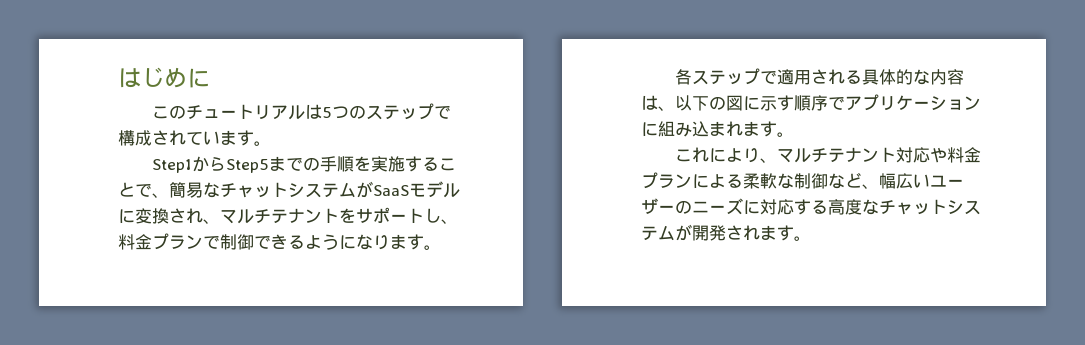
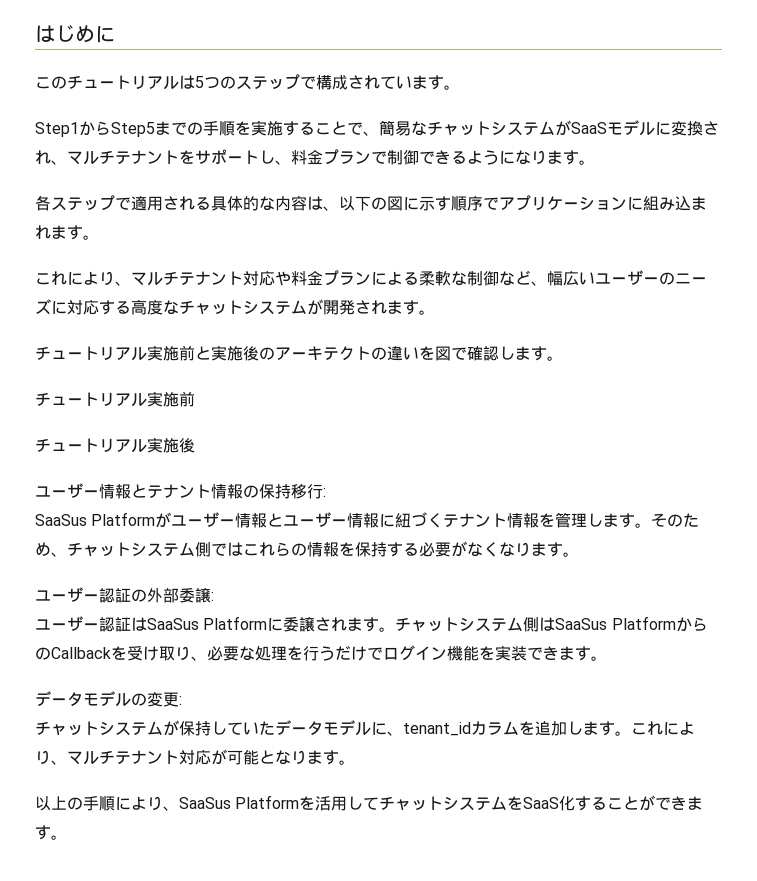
+ チュートリアル実施前と実施後のアーキテクトの違いを図で確認します。
+ チュートリアル実施前
+ チュートリアル実施後
+ ユーザー情報とテナント情報の保持移行:
+ SaaSus Platformがユーザー情報とユーザー情報に紐づくテナント情報を管理します。そのため、チャットシステム側ではこれらの情報を保持する必要がなくなります。
+ ユーザー認証の外部委譲:
+ ユーザー認証はSaaSus Platformに委譲されます。チャットシステム側はSaaSus PlatformからのCallbackを受け取り、必要な処理を行うだけでログイン機能を実装できます。
+ データモデルの変更:
+ チャットシステムが保持していたデータモデルに、tenant_idカラムを追加します。これにより、マルチテナント対応が可能となります。
+ 以上の手順により、SaaSus Platformを活用してチャットシステムをSaaS化することができます。

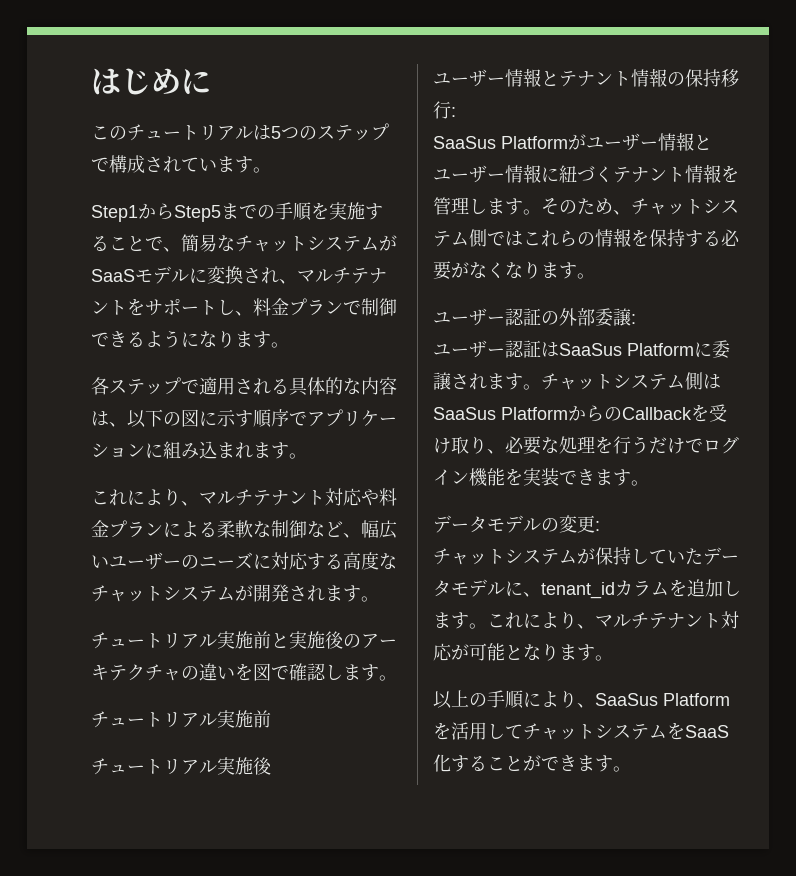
- チュートリアル実施前と実施後のアーキテクトの違いを図で確認します。
+ チュートリアル実施前と実施後のアーキテクチャの違いを図で確認します。

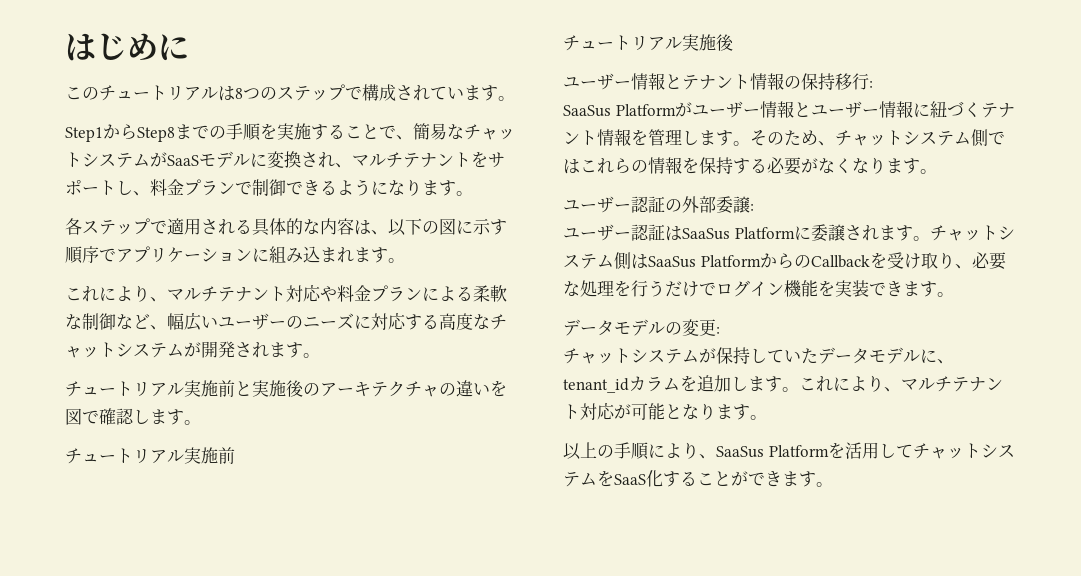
- このチュートリアルは5つのステップで構成されています。
+ このチュートリアルは8つのステップで構成されています。
- Step1からStep5までの手順を実施することで、簡易なチャットシステムがSaaSモデルに変換され、マルチテナントをサポートし、料金プランで制御できるようになります。
+ Step1からStep8までの手順を実施することで、簡易なチャットシステムがSaaSモデルに変換され、マルチテナントをサポートし、料金プランで制御できるようになります。

